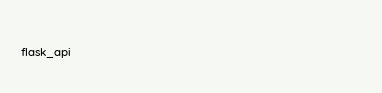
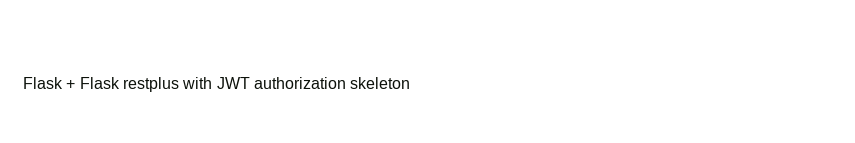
- flask_api
+ Flask + Flask restplus with JWT authorization skeleton

